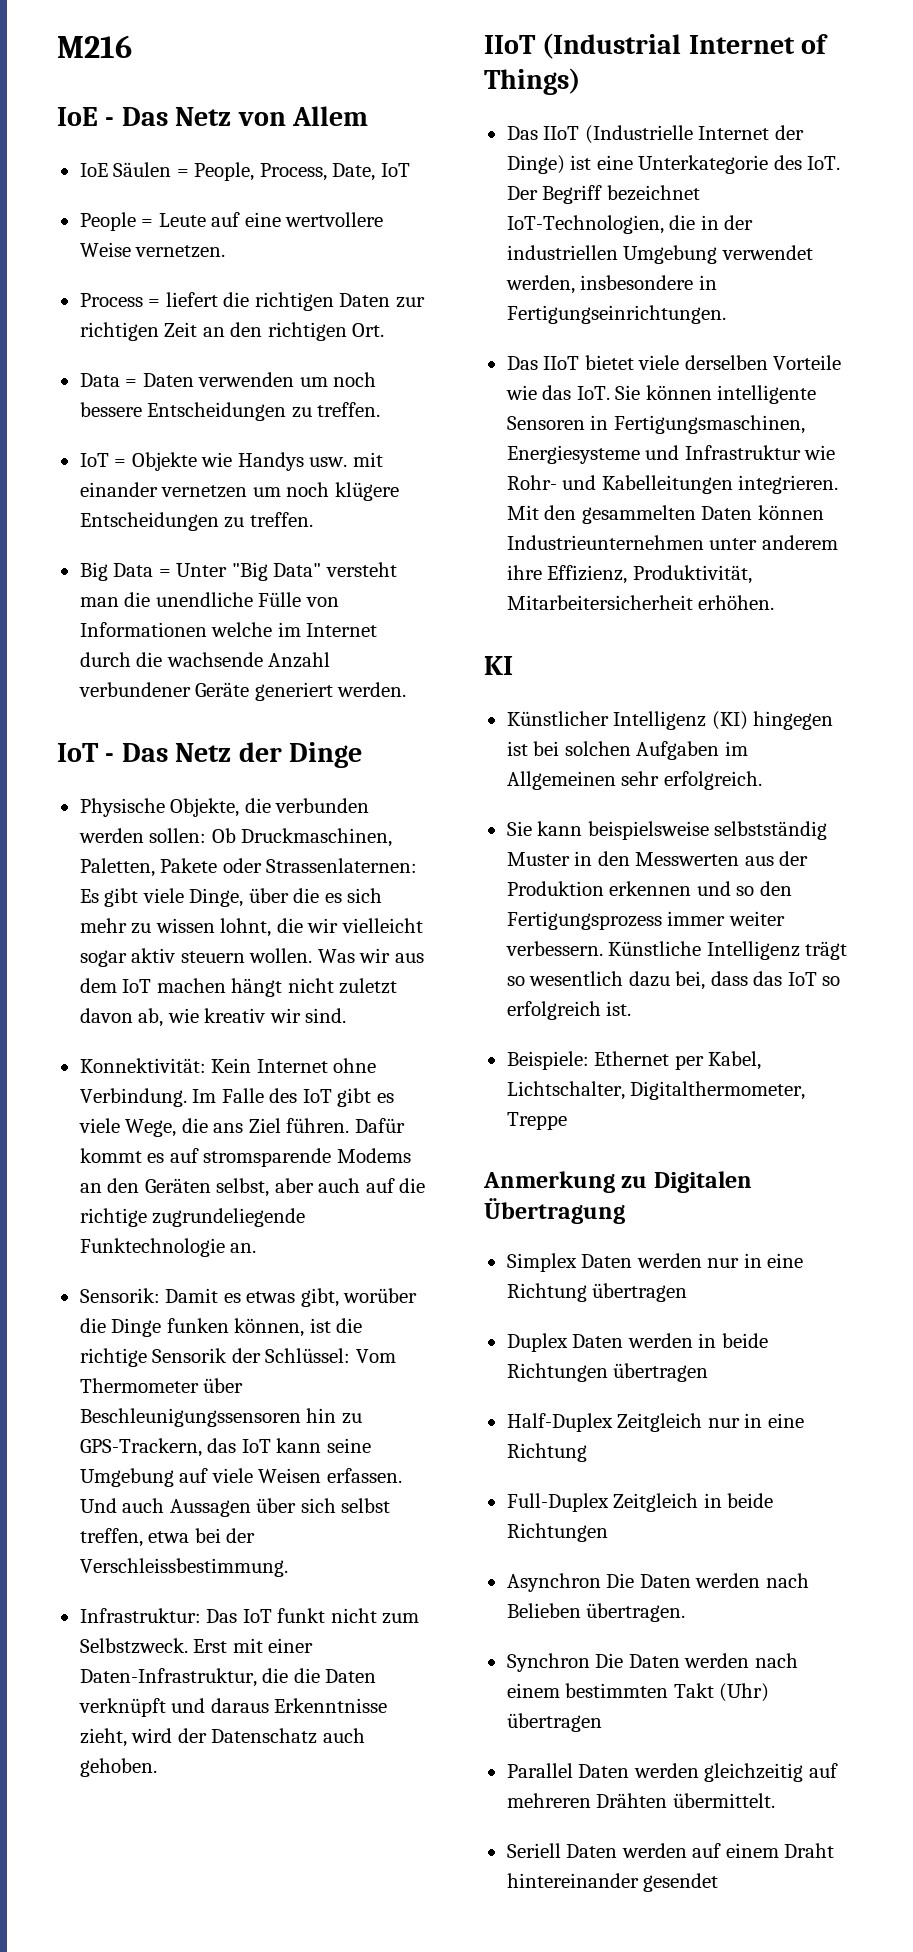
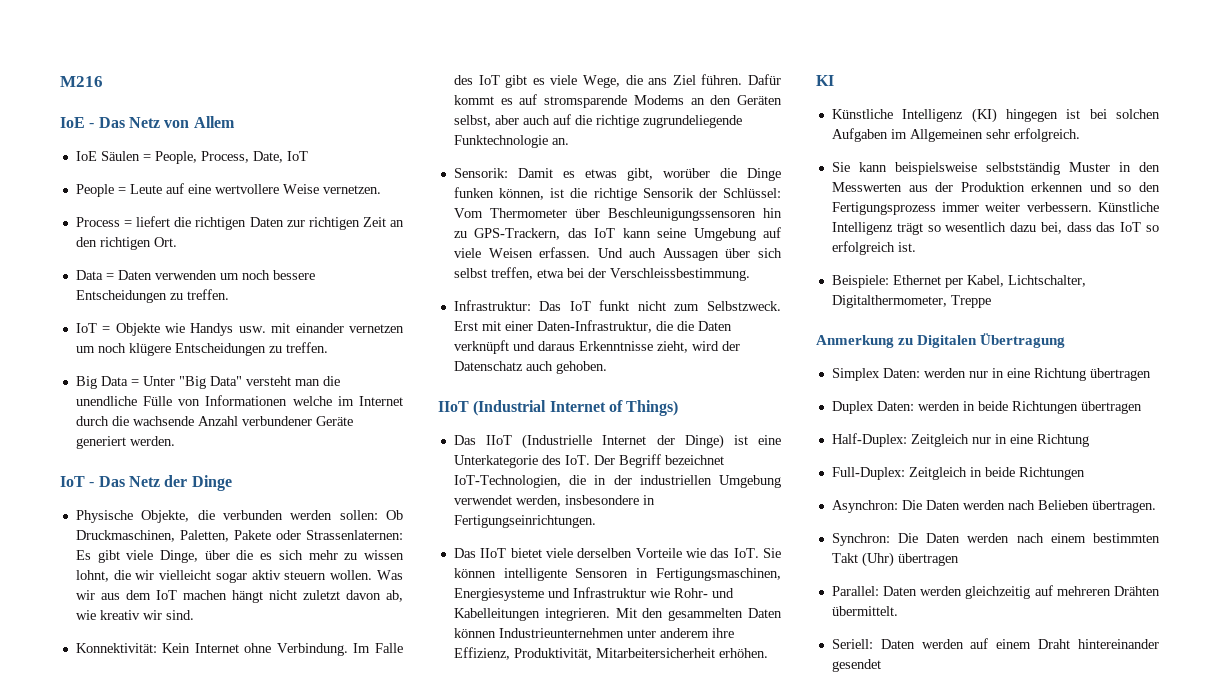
- Künstlicher Intelligenz (KI) hingegen ist bei solchen Aufgaben im Allgemeinen sehr erfolgreich.
+ Künstliche Intelligenz (KI) hingegen ist bei solchen Aufgaben im Allgemeinen sehr erfolgreich.
- Simplex Daten werden nur in eine Richtung übertragen
+ Simplex Daten: werden nur in eine Richtung übertragen
- Duplex Daten werden in beide Richtungen übertragen
+ Duplex Daten: werden in beide Richtungen übertragen
- Half-Duplex Zeitgleich nur in eine Richtung
+ Half-Duplex: Zeitgleich nur in eine Richtung
- Full-Duplex Zeitgleich in beide Richtungen
+ Full-Duplex: Zeitgleich in beide Richtungen
- Asynchron Die Daten werden nach Belieben übertragen.
+ Asynchron: Die Daten werden nach Belieben übertragen.
- Synchron Die Daten werden nach einem bestimmten Takt (Uhr) übertragen
+ Synchron: Die Daten werden nach einem bestimmten Takt (Uhr) übertragen
- Parallel Daten werden gleichzeitig auf mehreren Drähten übermittelt.
+ Parallel: Daten werden gleichzeitig auf mehreren Drähten übermittelt.
- Seriell Daten werden auf einem Draht hintereinander gesendet
+ Seriell: Daten werden auf einem Draht hintereinander gesendet

